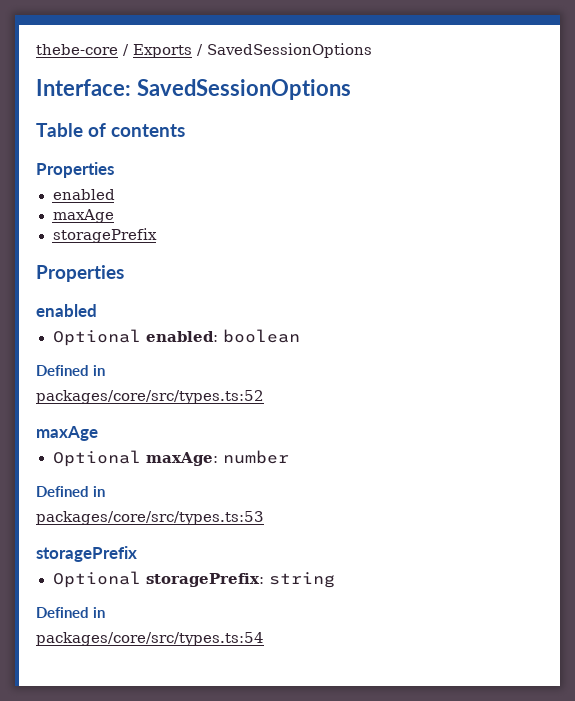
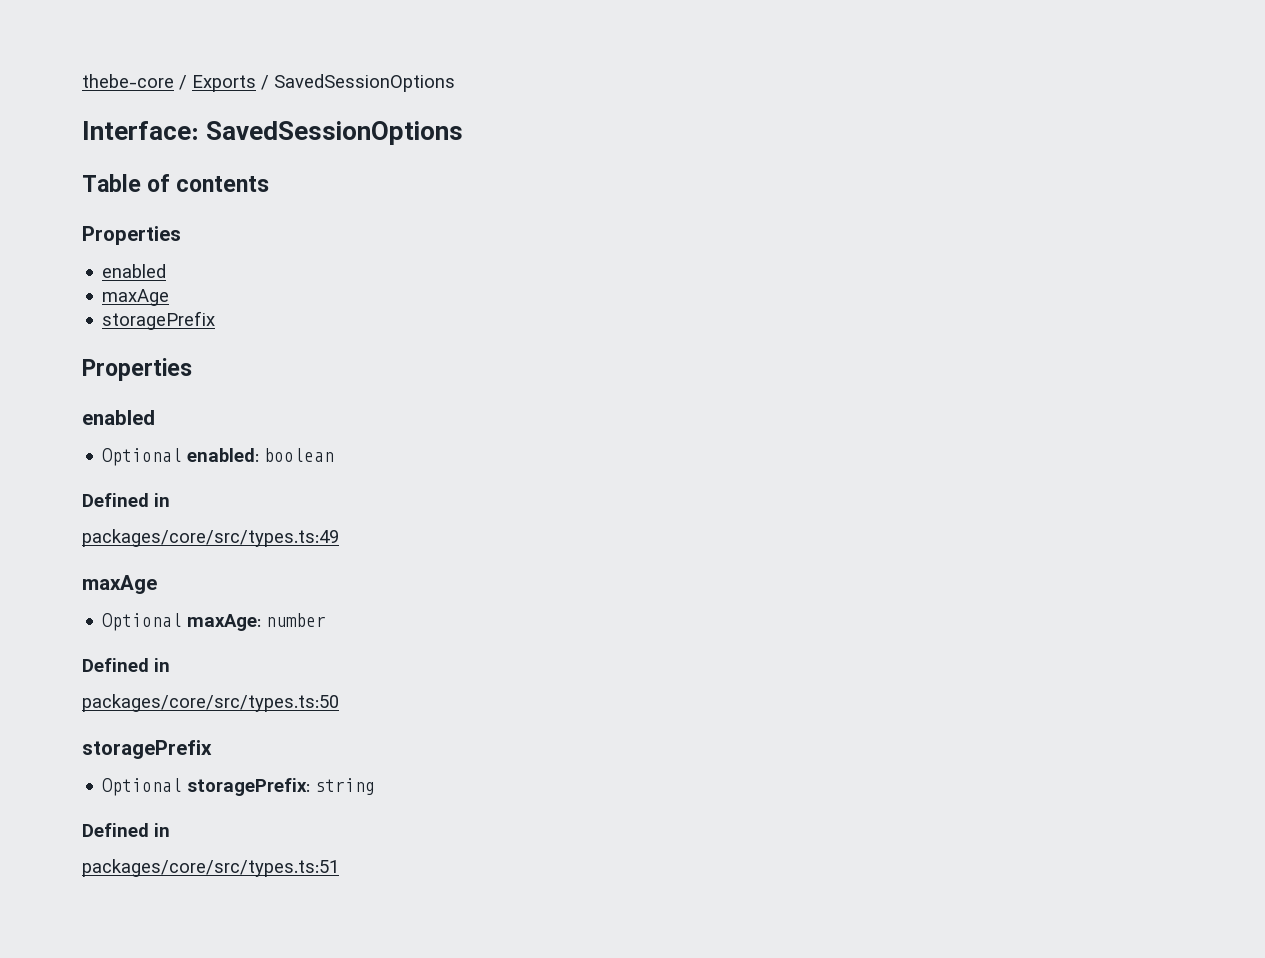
- packages/core/src/types.ts:52
+ packages/core/src/types.ts:49
- packages/core/src/types.ts:53
+ packages/core/src/types.ts:50
- packages/core/src/types.ts:54
+ packages/core/src/types.ts:51

